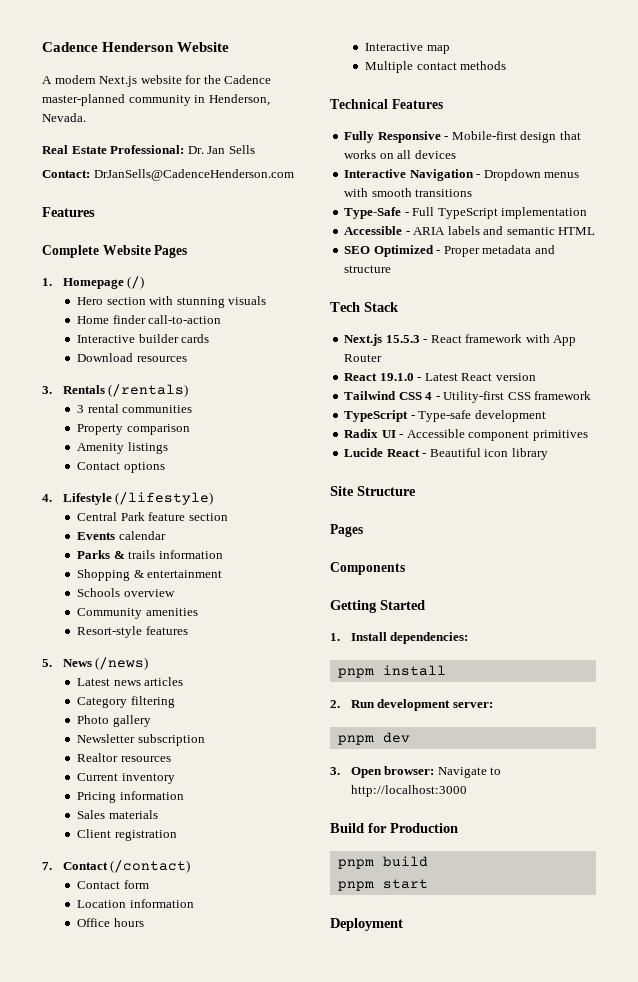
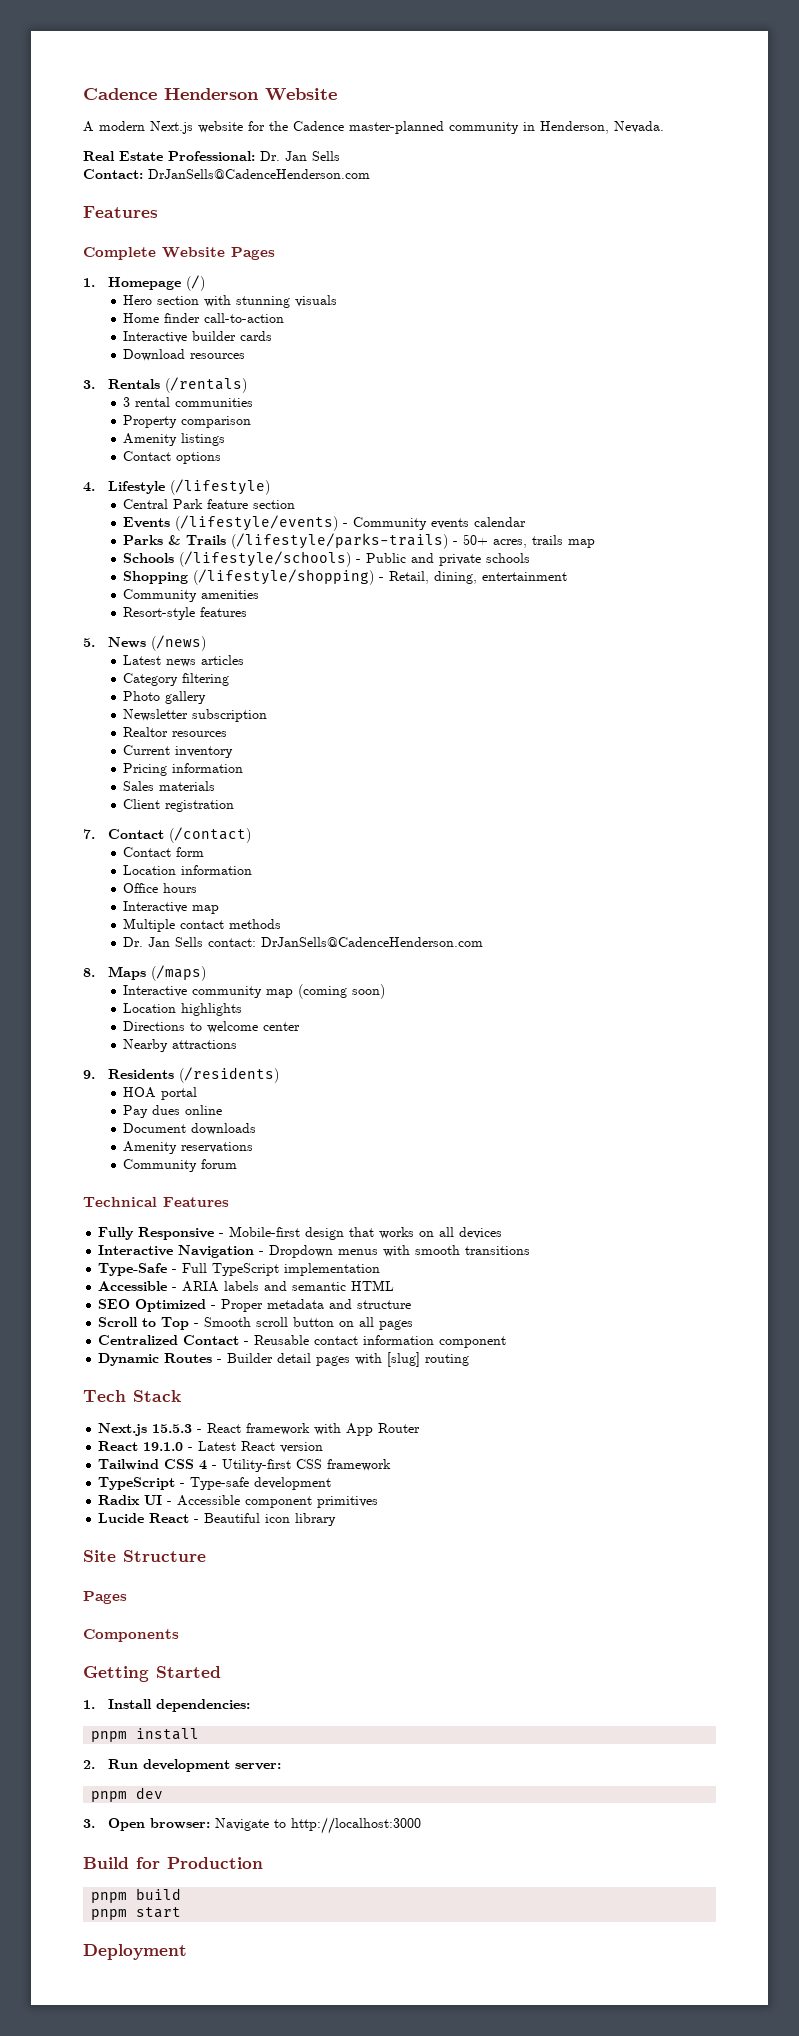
- Events calendar
+ Events (/lifestyle/events) - Community events calendar
- Parks & trails information
- Shopping & entertainment
+ Parks & Trails (/lifestyle/parks-trails) - 50+ acres, trails map
+ Schools (/lifestyle/schools) - Public and private schools
+ Shopping (/lifestyle/shopping) - Retail, dining, entertainment
- Schools overview
+ Dr. Jan Sells contact: DrJanSells@CadenceHenderson.com
+ 8. Maps (/maps)
+ Interactive community map (coming soon)
+ Location highlights
+ Directions to welcome center
+ Nearby attractions
+ 9. Residents (/residents)
+ HOA portal
+ Pay dues online
+ Document downloads
+ Amenity reservations
+ Community forum
+ Scroll to Top - Smooth scroll button on all pages
+ Centralized Contact - Reusable contact information component
+ Dynamic Routes - Builder detail pages with [slug] routing

